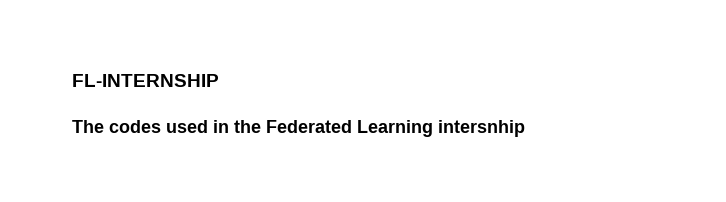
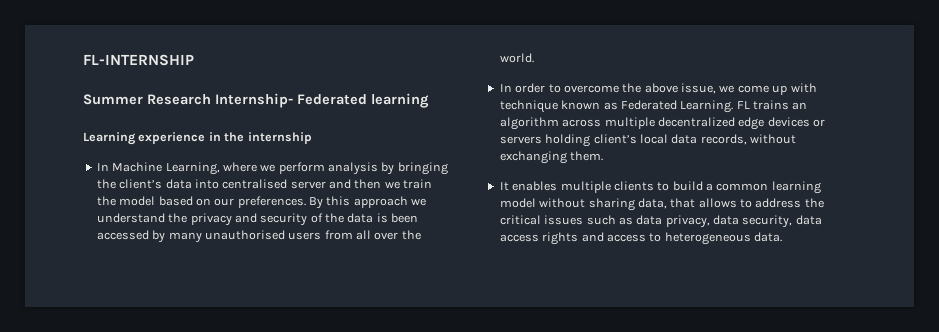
- The codes used in the Federated Learning intersnhip
+ Summer Research Internship- Federated learning
+ Learning experience in the internship
+ In Machine Learning, where we perform analysis by bringing the client’s data into centralised server and then we train the model based on our preferences. By this approach we understand the privacy and security of the data is been accessed by many unauthorised users from all over the world.
+ In order to overcome the above issue, we come up with technique known as Federated Learning. FL trains an algorithm across multiple decentralized edge devices or servers holding client’s local data records, without exchanging them.
+ It enables multiple clients to build a common learning model without sharing data, that allows to address the critical issues such as data privacy, data security, data access rights and access to heterogeneous data.

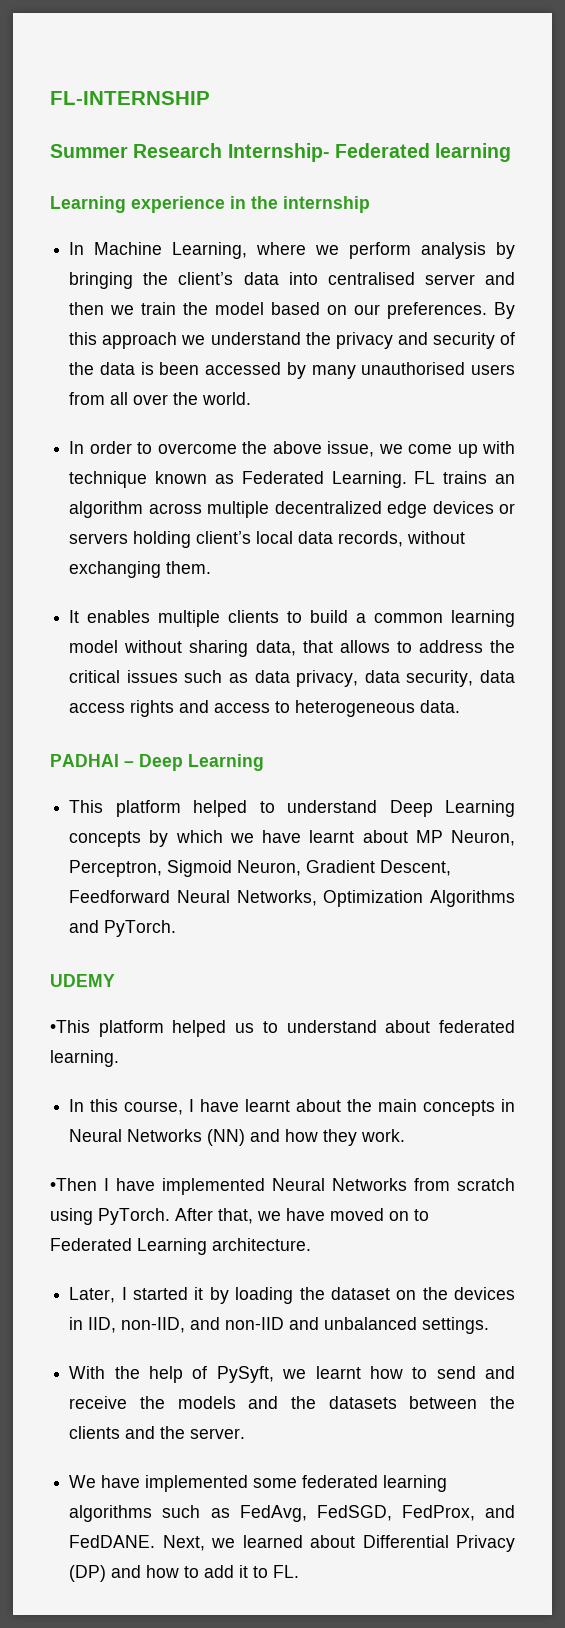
+ PADHAI – Deep Learning
+ This platform helped to understand Deep Learning concepts by which we have learnt about MP Neuron, Perceptron, Sigmoid Neuron, Gradient Descent, Feedforward Neural Networks, Optimization Algorithms and PyTorch.
+ UDEMY
+ •This platform helped us to understand about federated learning.
+ In this course, I have learnt about the main concepts in Neural Networks (NN) and how they work.
+ •Then I have implemented Neural Networks from scratch using PyTorch. After that, we have moved on to Federated Learning architecture.
+ Later, I started it by loading the dataset on the devices in IID, non-IID, and non-IID and unbalanced settings.
+ With the help of PySyft, we learnt how to send and receive the models and the datasets between the clients and the server.
+ We have implemented some federated learning algorithms such as FedAvg, FedSGD, FedProx, and FedDANE. Next, we learned about Differential Privacy (DP) and how to add it to FL.

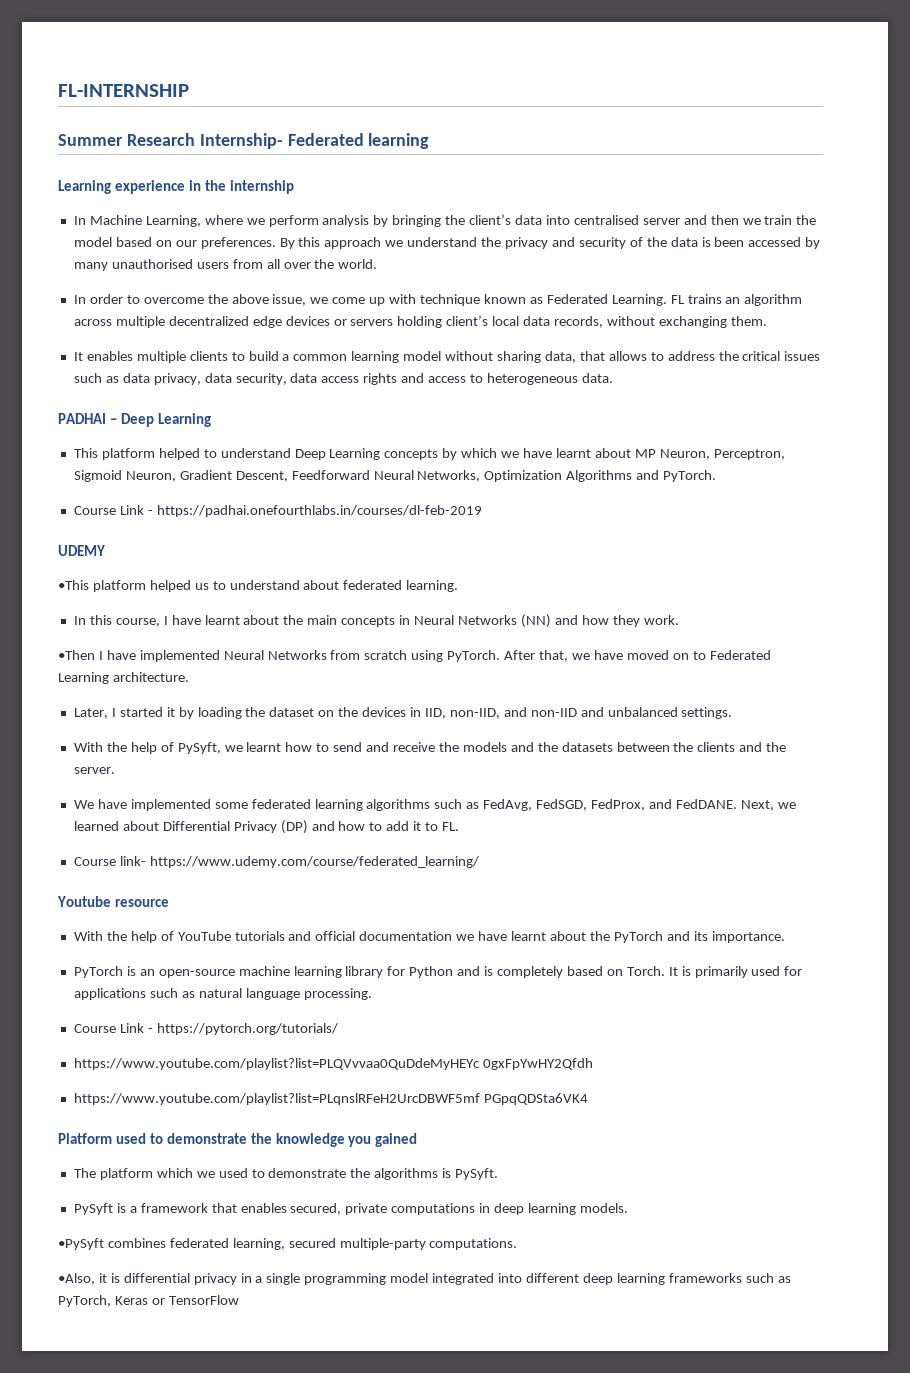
+ Course Link - https://padhai.onefourthlabs.in/courses/dl-feb-2019
+ Course link- https://www.udemy.com/course/federated_learning/
+ Youtube resource
+ With the help of YouTube tutorials and official documentation we have learnt about the PyTorch and its importance.
+ PyTorch is an open-source machine learning library for Python and is completely based on Torch. It is primarily used for applications such as natural language processing.
+ Course Link - https://pytorch.org/tutorials/
+ https://www.youtube.com/playlist?list=PLQVvvaa0QuDdeMyHEYc 0gxFpYwHY2Qfdh
+ https://www.youtube.com/playlist?list=PLqnslRFeH2UrcDBWF5mf PGpqQDSta6VK4
+ Platform used to demonstrate the knowledge you gained
+ The platform which we used to demonstrate the algorithms is PySyft.
+ PySyft is a framework that enables secured, private computations in deep learning models.
+ •PySyft combines federated learning, secured multiple-party computations.
+ •Also, it is differential privacy in a single programming model integrated into different deep learning frameworks such as PyTorch, Keras or TensorFlow

